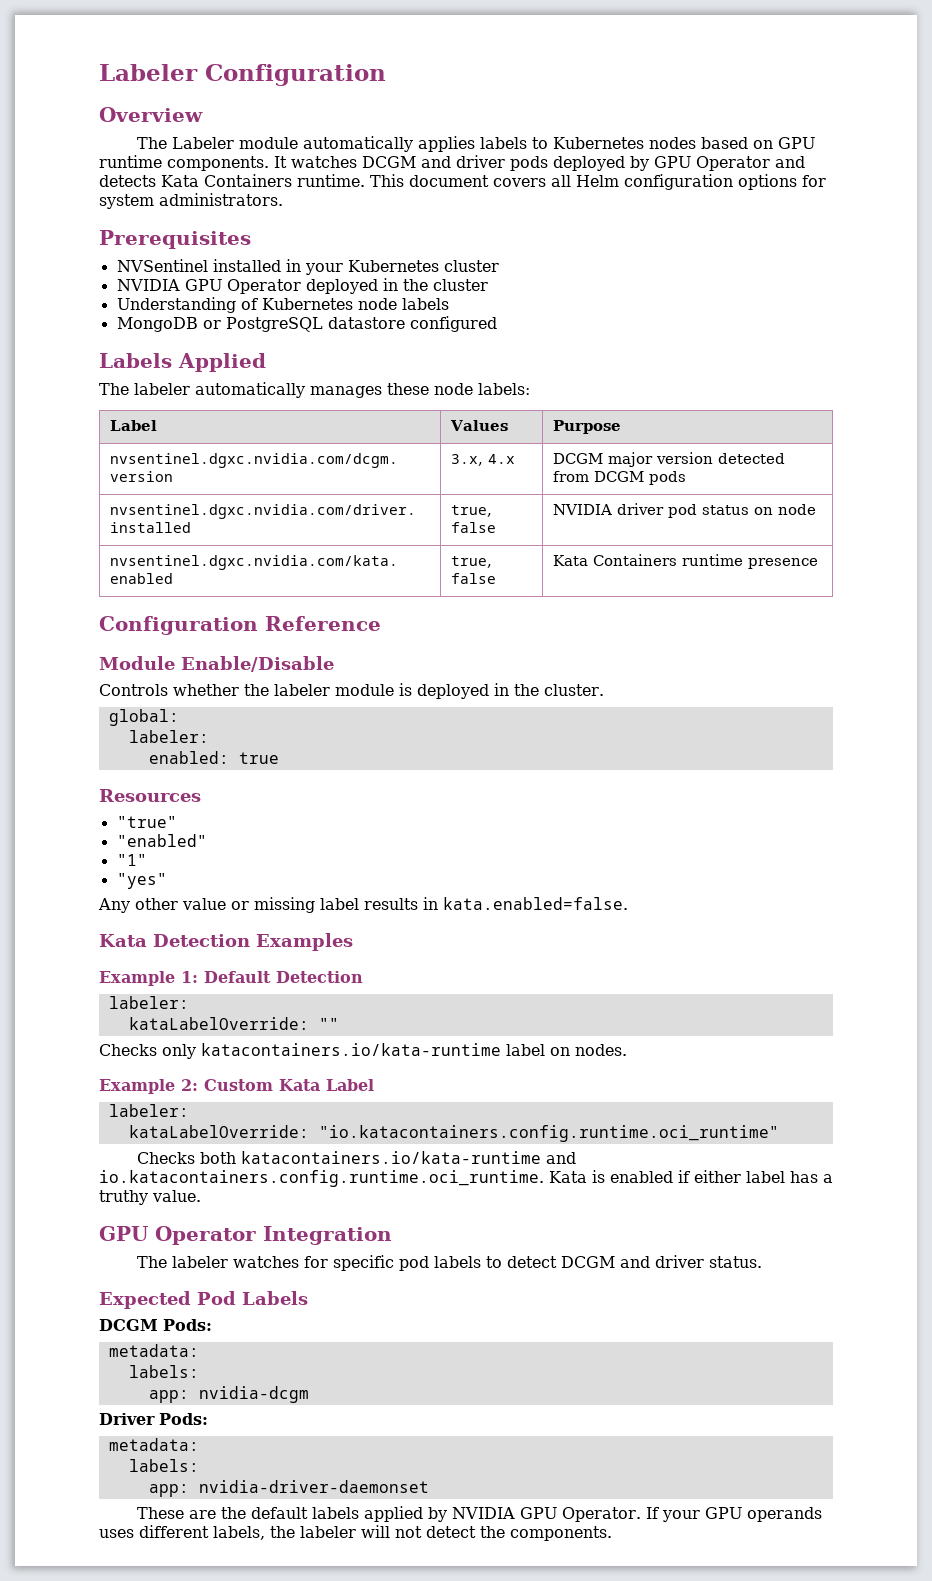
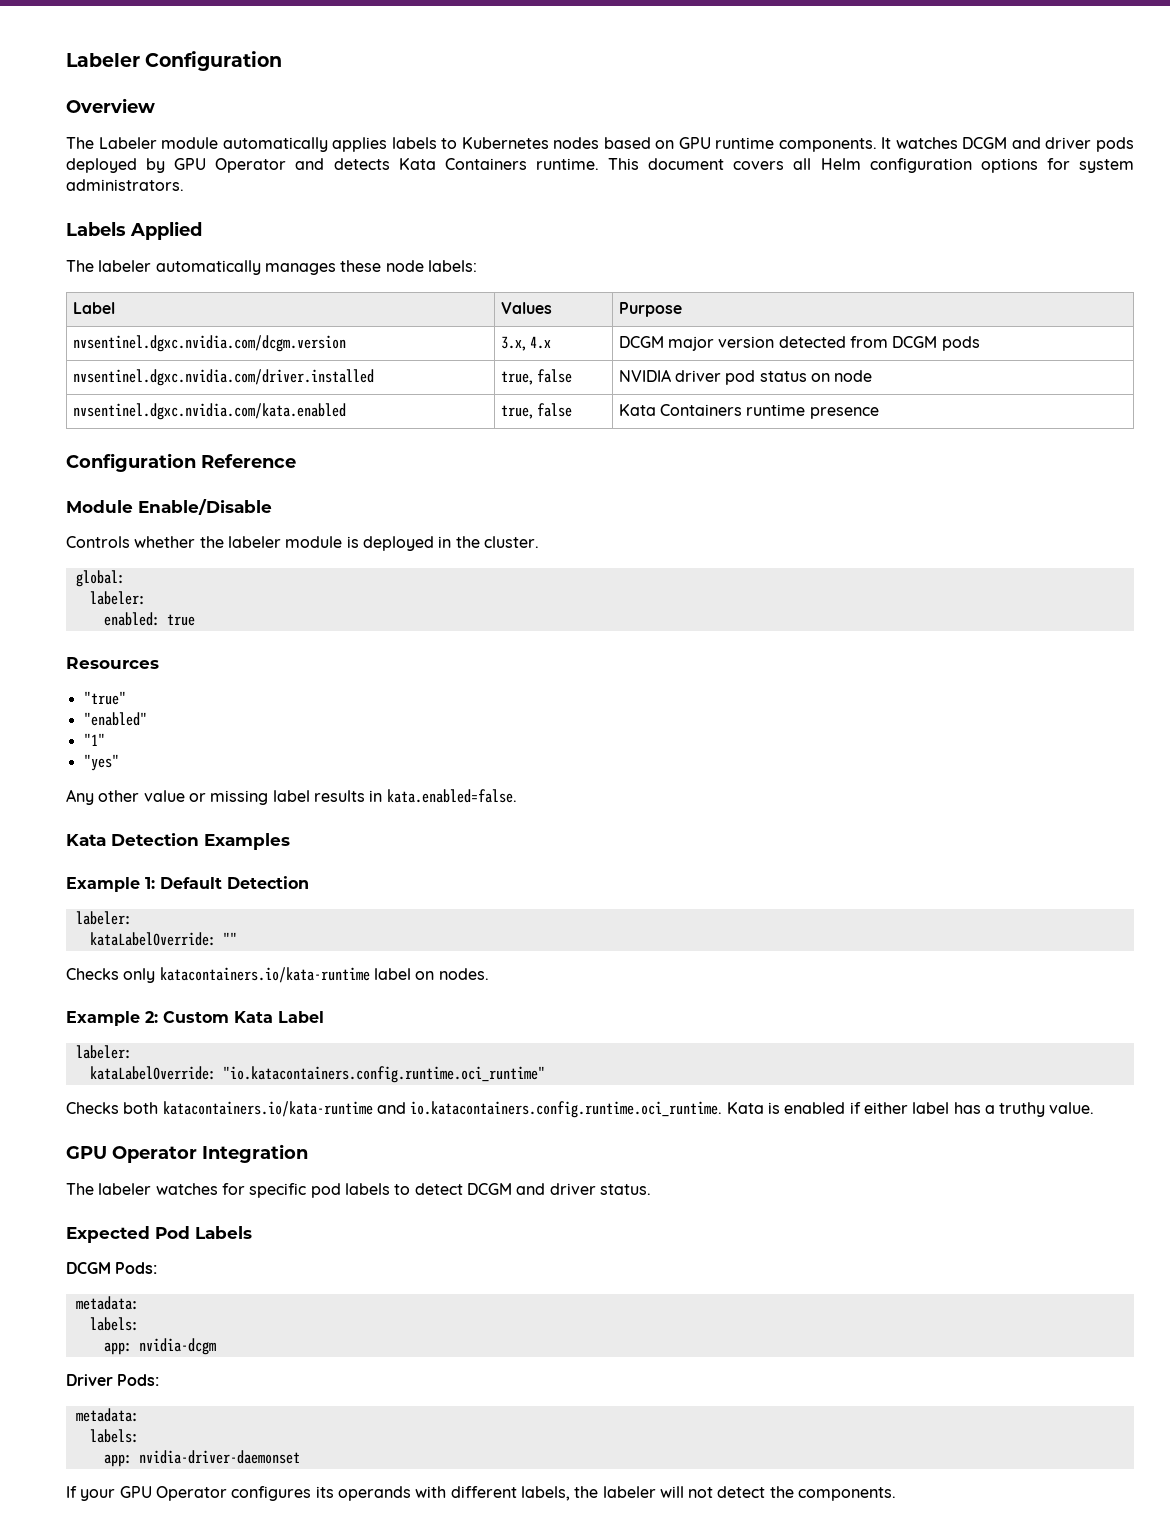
- Prerequisites
- NVSentinel installed in your Kubernetes cluster
- NVIDIA GPU Operator deployed in the cluster
- Understanding of Kubernetes node labels
- MongoDB or PostgreSQL datastore configured
- These are the default labels applied by NVIDIA GPU Operator. If your GPU operands uses different labels, the labeler will not detect the components.
+ If your GPU Operator configures its operands with different labels, the labeler will not detect the components.

